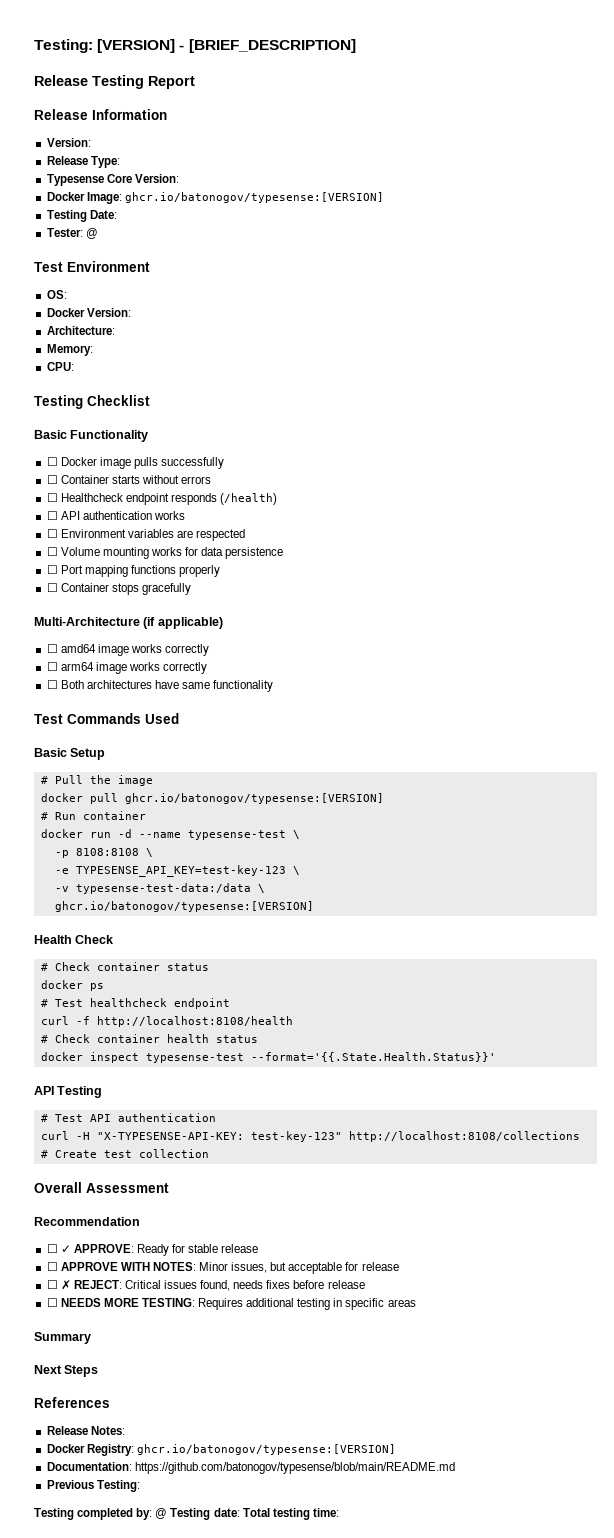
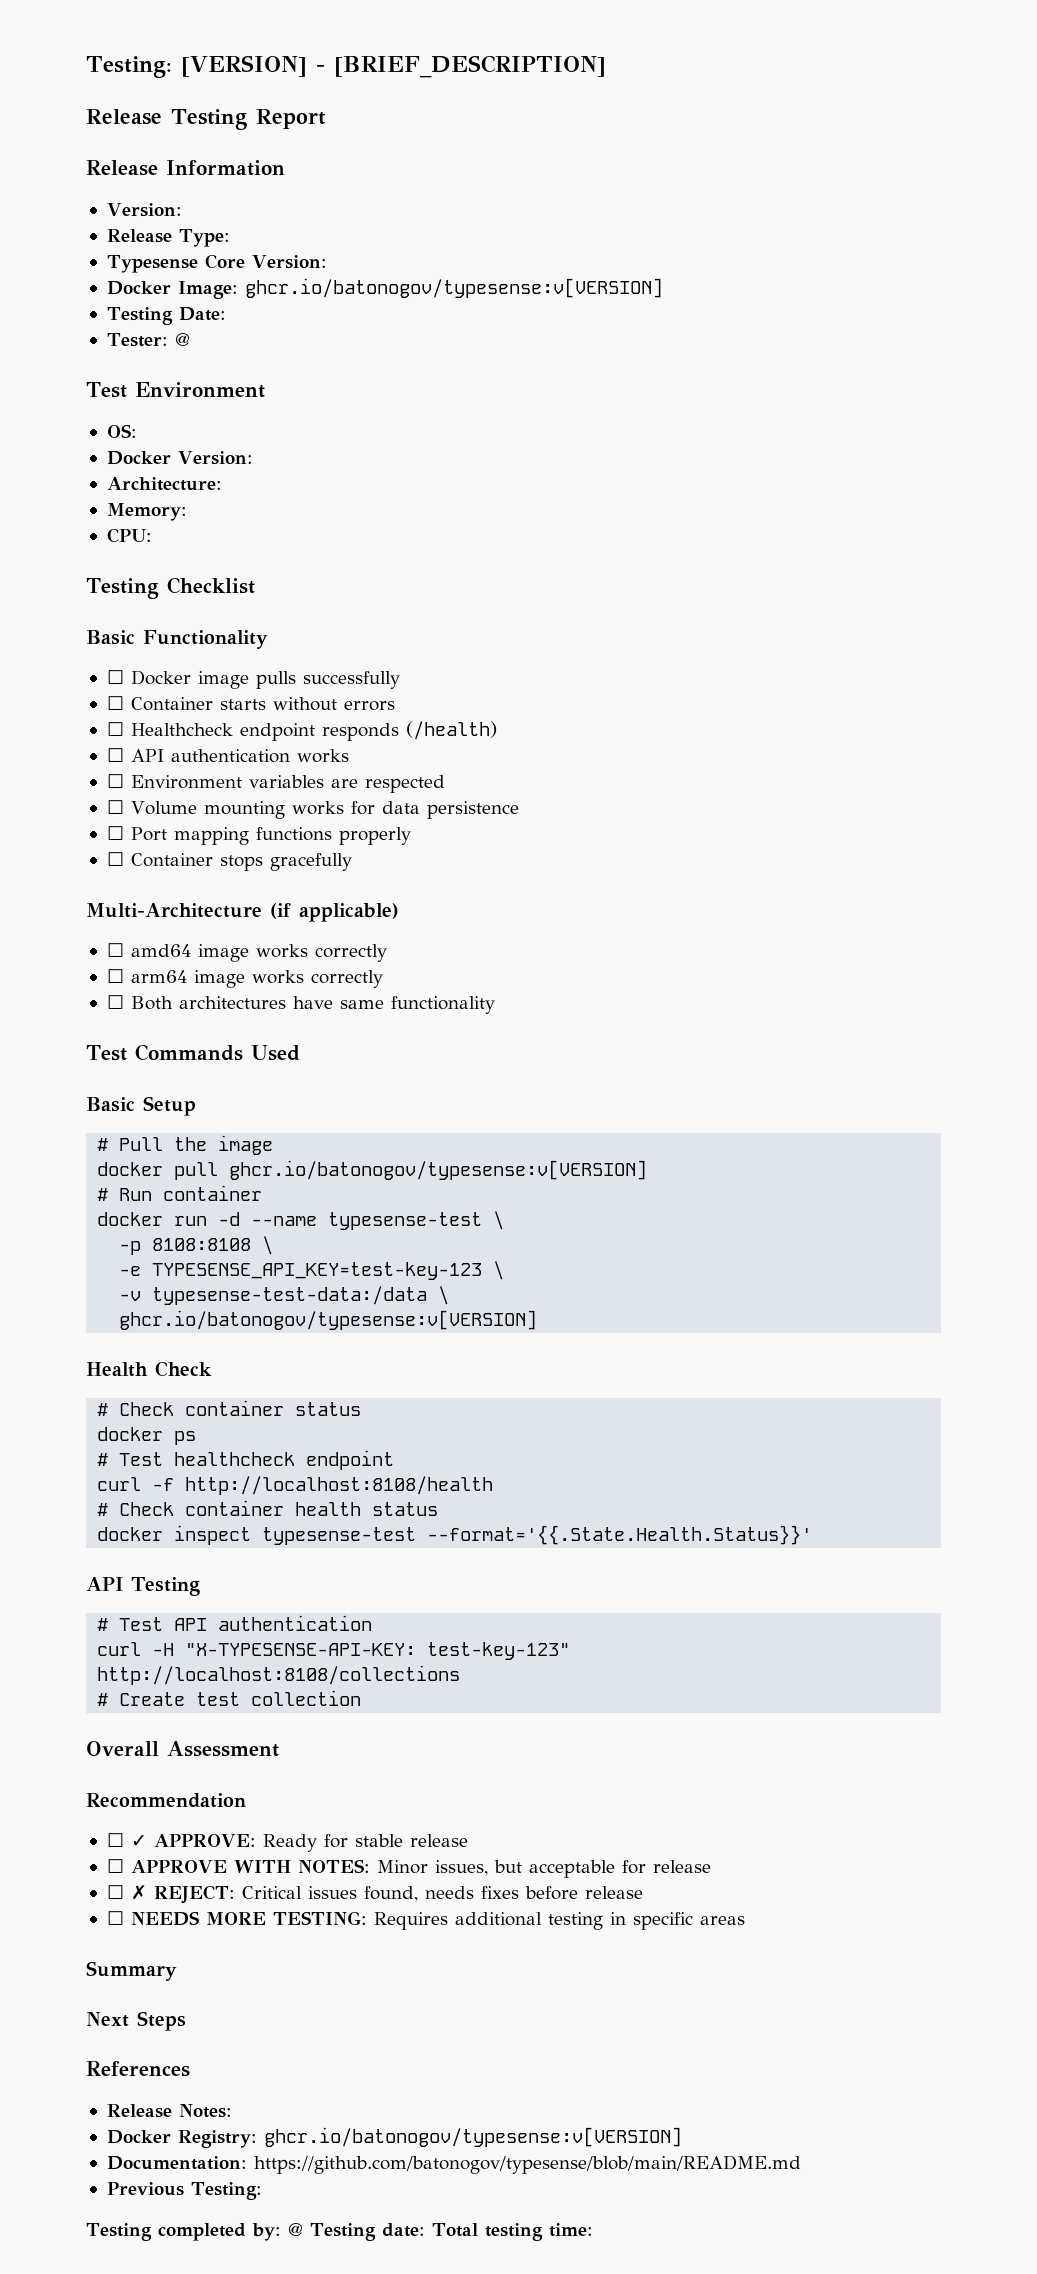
- Docker Image: ghcr.io/batonogov/typesense:[VERSION]
+ Docker Image: ghcr.io/batonogov/typesense:v[VERSION]
- docker pull ghcr.io/batonogov/typesense:[VERSION]
+ docker pull ghcr.io/batonogov/typesense:v[VERSION]
  -v typesense-test-data:/data \
- ghcr.io/batonogov/typesense:[VERSION]
+ ghcr.io/batonogov/typesense:v[VERSION]
- Docker Registry: ghcr.io/batonogov/typesense:[VERSION]
+ Docker Registry: ghcr.io/batonogov/typesense:v[VERSION]

